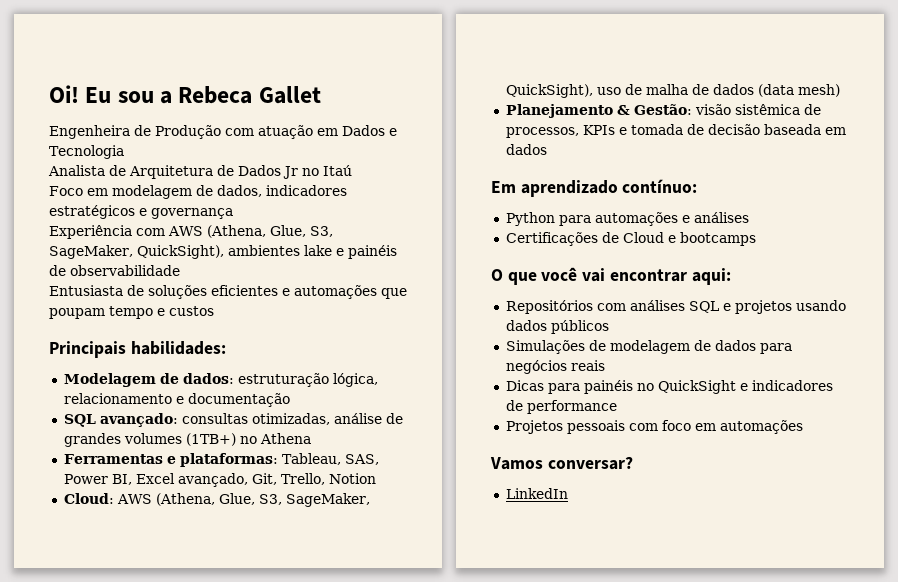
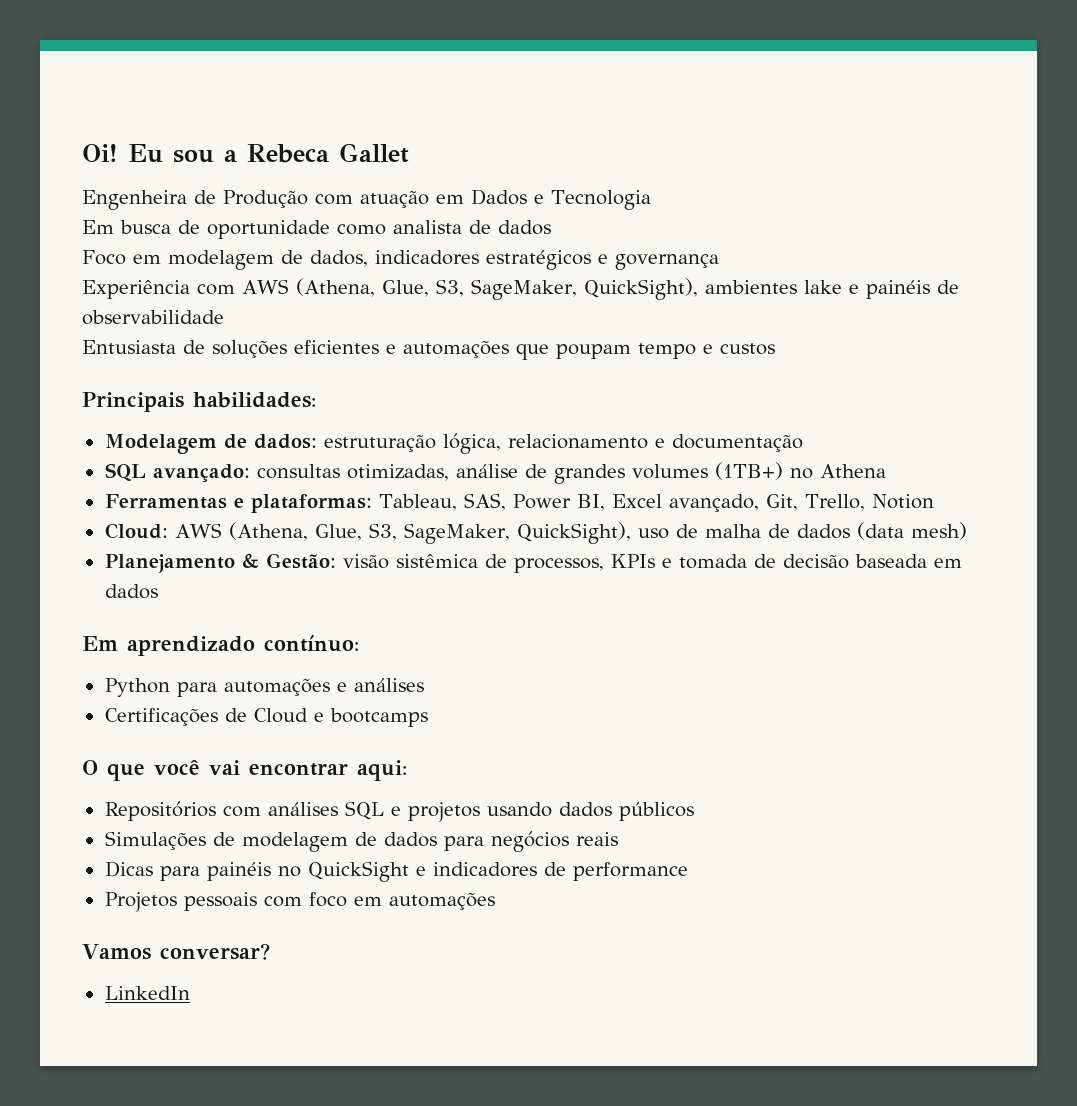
- Analista de Arquitetura de Dados Jr no Itaú
+ Em busca de oportunidade como analista de dados

